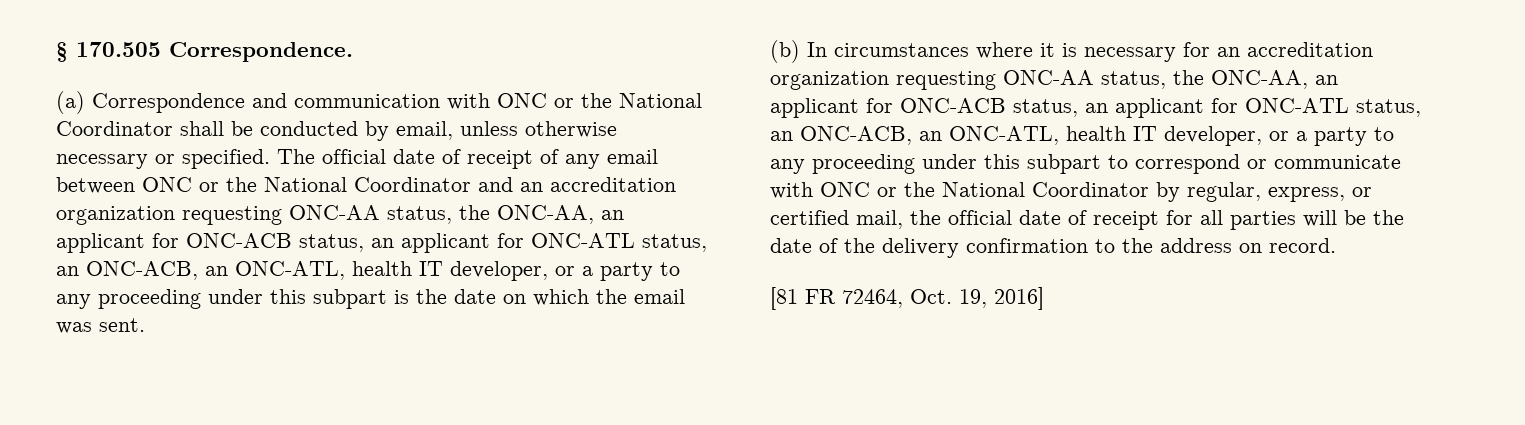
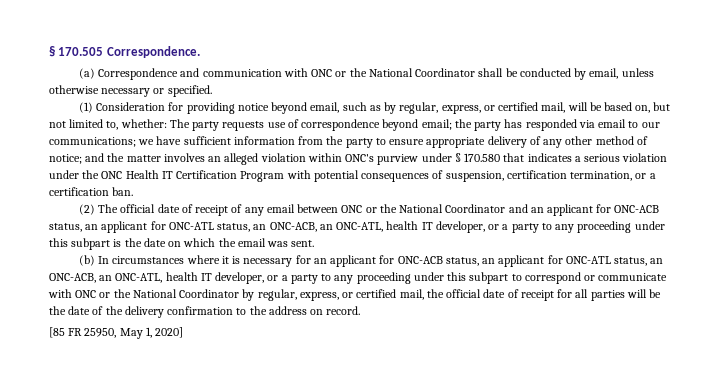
- (a) Correspondence and communication with ONC or the National Coordinator shall be conducted by email, unless otherwise necessary or specified. The official date of receipt of any email between ONC or the National Coordinator and an accreditation organization requesting ONC-AA status, the ONC-AA, an applicant for ONC-ACB status, an applicant for ONC-ATL status, an ONC-ACB, an ONC-ATL, health IT developer, or a party to any proceeding under this subpart is the date on which the email was sent.
+ (a) Correspondence and communication with ONC or the National Coordinator shall be conducted by email, unless otherwise necessary or specified.
+ (1) Consideration for providing notice beyond email, such as by regular, express, or certified mail, will be based on, but not limited to, whether: The party requests use of correspondence beyond email; the party has responded via email to our communications; we have sufficient information from the party to ensure appropriate delivery of any other method of notice; and the matter involves an alleged violation within ONC's purview under § 170.580 that indicates a serious violation under the ONC Health IT Certification Program with potential consequences of suspension, certification termination, or a certification ban.
+ (2) The official date of receipt of any email between ONC or the National Coordinator and an applicant for ONC-ACB status, an applicant for ONC-ATL status, an ONC-ACB, an ONC-ATL, health IT developer, or a party to any proceeding under this subpart is the date on which the email was sent.
- (b) In circumstances where it is necessary for an accreditation organization requesting ONC-AA status, the ONC-AA, an applicant for ONC-ACB status, an applicant for ONC-ATL status, an ONC-ACB, an ONC-ATL, health IT developer, or a party to any proceeding under this subpart to correspond or communicate with ONC or the National Coordinator by regular, express, or certified mail, the official date of receipt for all parties will be the date of the delivery confirmation to the address on record.
+ (b) In circumstances where it is necessary for an applicant for ONC-ACB status, an applicant for ONC-ATL status, an ONC-ACB, an ONC-ATL, health IT developer, or a party to any proceeding under this subpart to correspond or communicate with ONC or the National Coordinator by regular, express, or certified mail, the official date of receipt for all parties will be the date of the delivery confirmation to the address on record.
- [81 FR 72464, Oct. 19, 2016]
+ [85 FR 25950, May 1, 2020]

